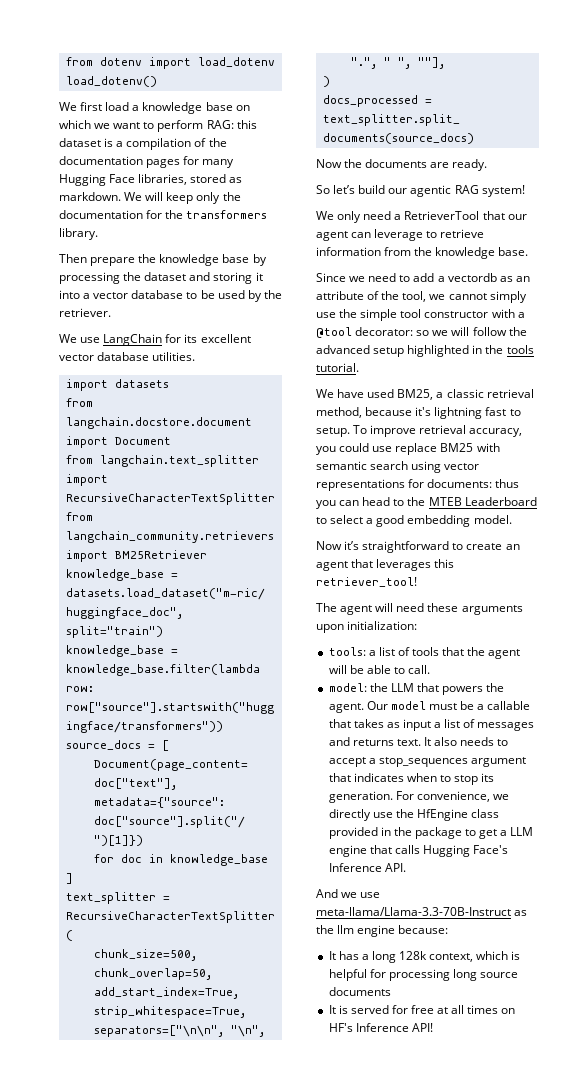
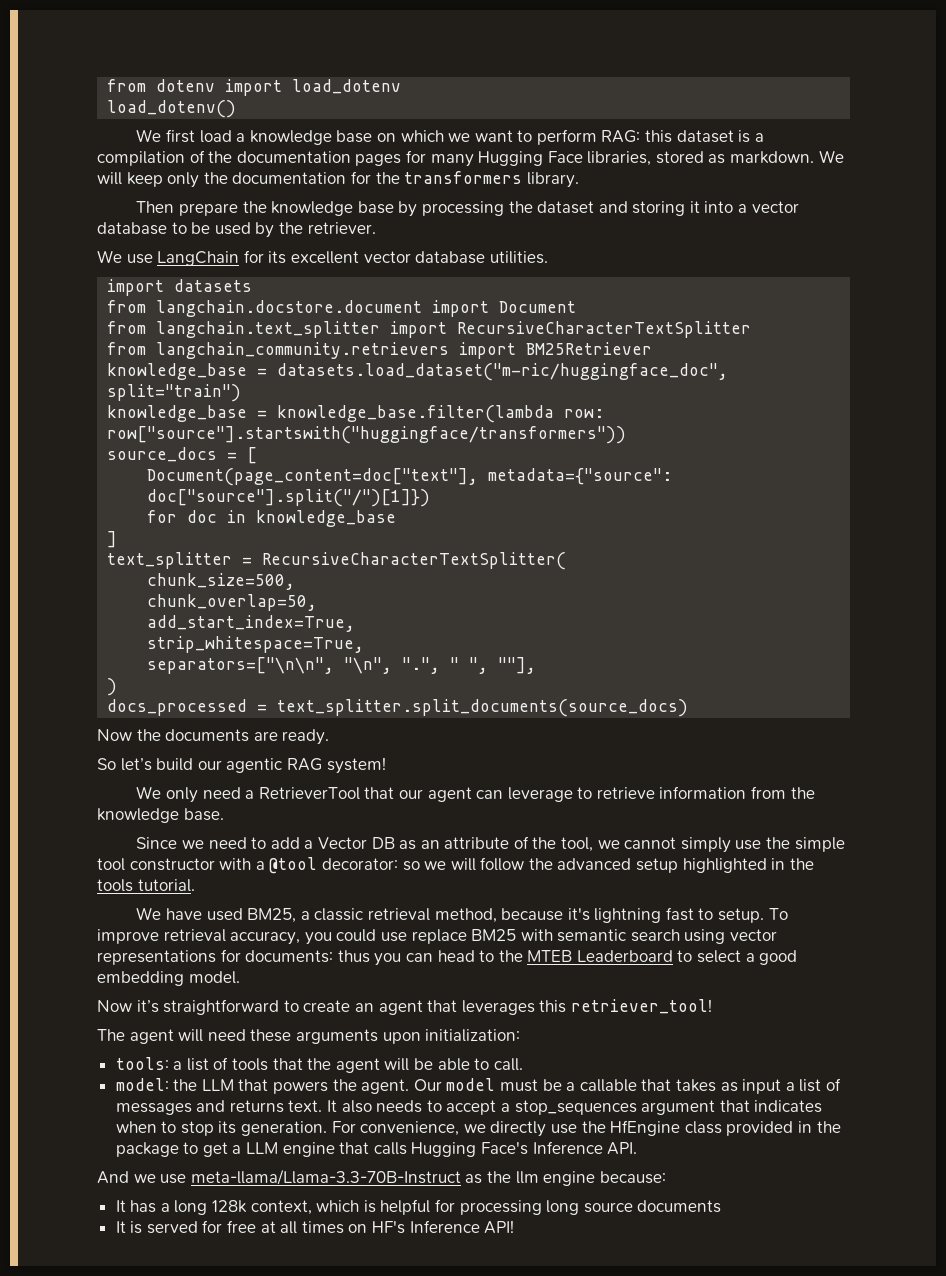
- Since we need to add a vectordb as an attribute of the tool, we cannot simply use the simple tool constructor with a @tool decorator: so we will follow the advanced setup highlighted in the tools tutorial.
+ Since we need to add a Vector DB as an attribute of the tool, we cannot simply use the simple tool constructor with a @tool decorator: so we will follow the advanced setup highlighted in the tools tutorial.

